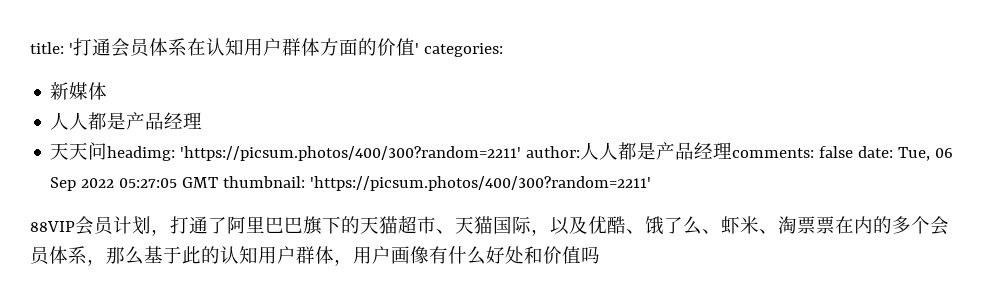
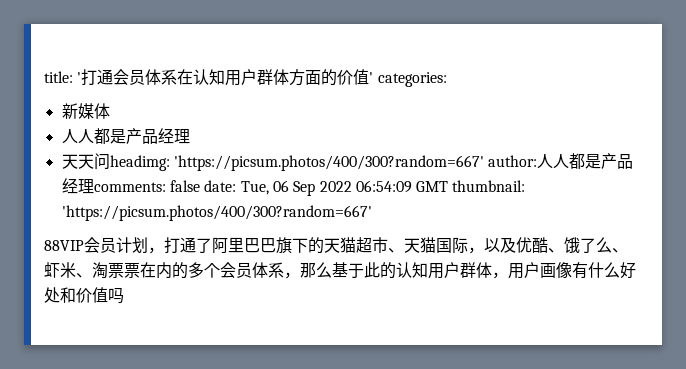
- 天天问headimg: 'https://picsum.photos/400/300?random=2211' author:人人都是产品经理comments: false date: Tue, 06 Sep 2022 05:27:05 GMT thumbnail: 'https://picsum.photos/400/300?random=2211'
+ 天天问headimg: 'https://picsum.photos/400/300?random=667' author:人人都是产品经理comments: false date: Tue, 06 Sep 2022 06:54:09 GMT thumbnail: 'https://picsum.photos/400/300?random=667'

